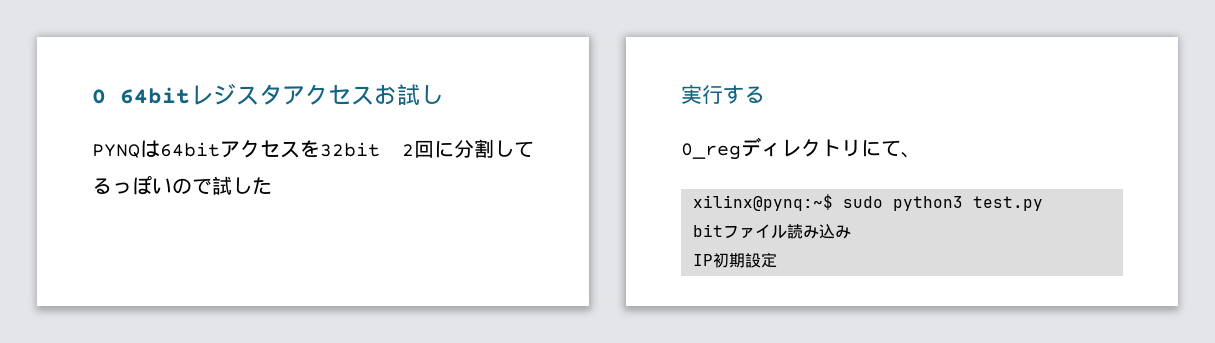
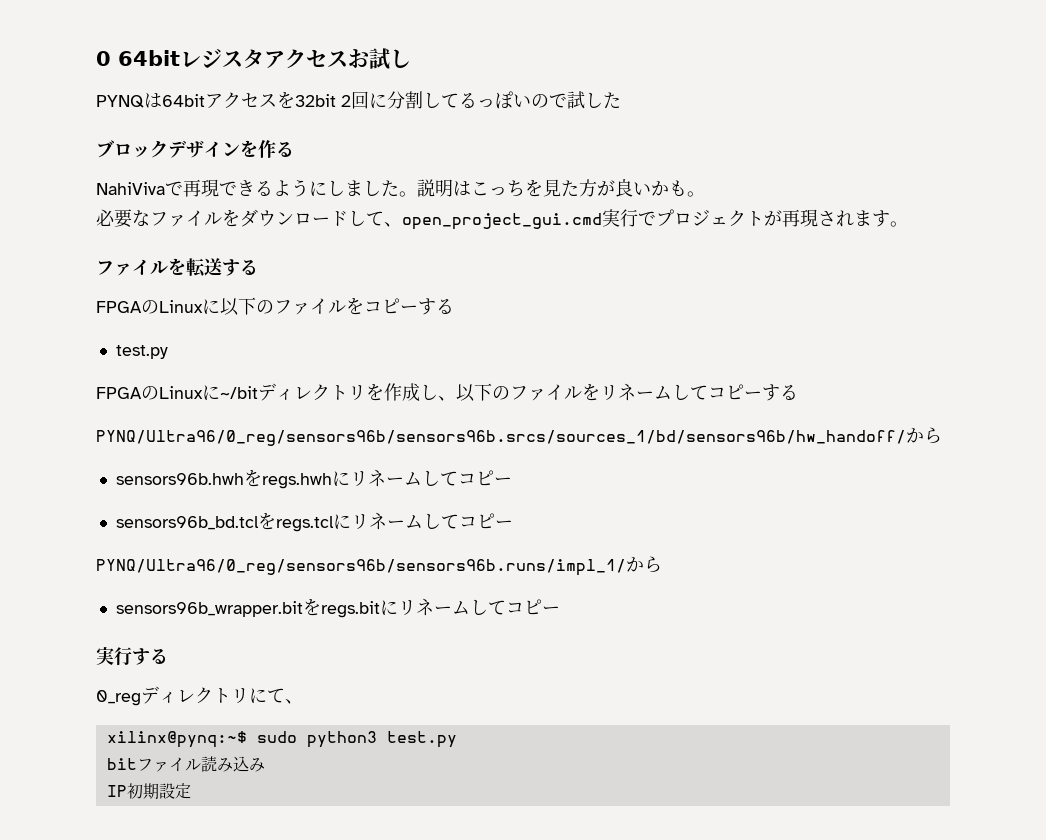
+ ブロックデザインを作る
+ NahiVivaで再現できるようにしました。説明はこっちを見た方が良いかも。
+ 必要なファイルをダウンロードして、open_project_gui.cmd実行でプロジェクトが再現されます。
+ ファイルを転送する
+ FPGAのLinuxに以下のファイルをコピーする
+ test.py
+ FPGAのLinuxに~/bitディレクトリを作成し、以下のファイルをリネームしてコピーする
+ PYNQ/Ultra96/0_reg/sensors96b/sensors96b.srcs/sources_1/bd/sensors96b/hw_handoff/から
+ sensors96b.hwhをregs.hwhにリネームしてコピー
+ sensors96b_bd.tclをregs.tclにリネームしてコピー
+ PYNQ/Ultra96/0_reg/sensors96b/sensors96b.runs/impl_1/から
+ sensors96b_wrapper.bitをregs.bitにリネームしてコピー

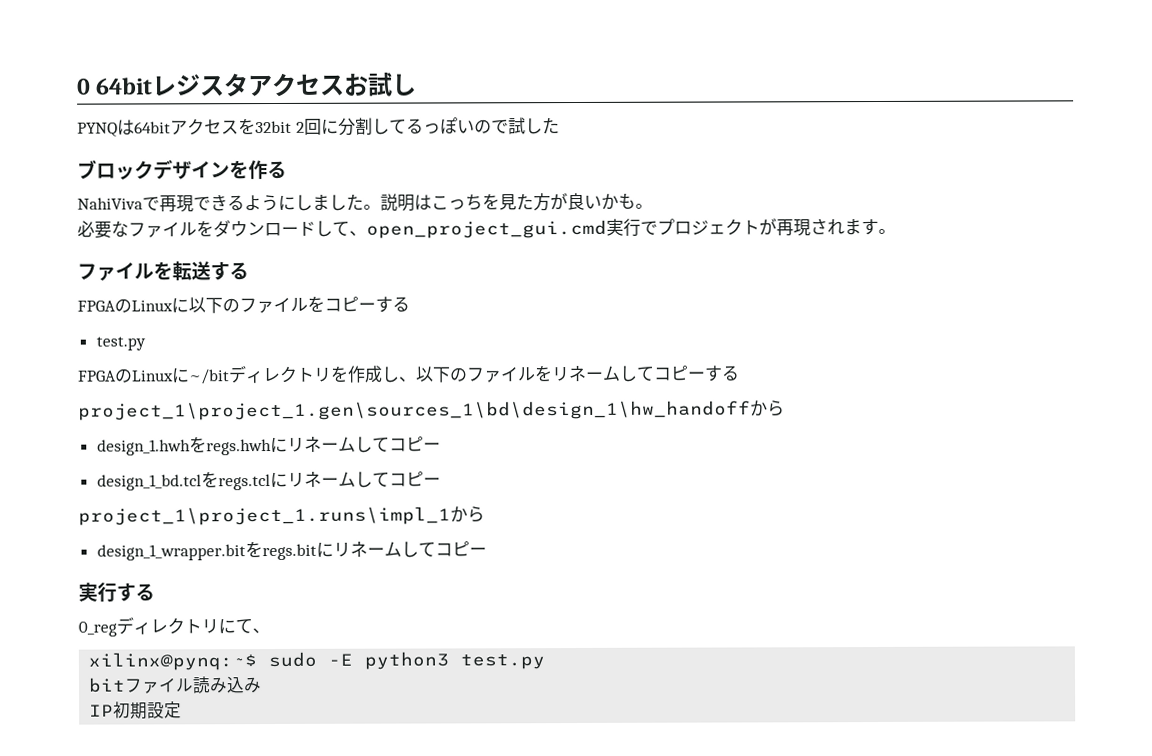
- PYNQ/Ultra96/0_reg/sensors96b/sensors96b.srcs/sources_1/bd/sensors96b/hw_handoff/から
- sensors96b.hwhをregs.hwhにリネームしてコピー
+ project_1\project_1.gen\sources_1\bd\design_1\hw_handoffから
+ design_1.hwhをregs.hwhにリネームしてコピー
- sensors96b_bd.tclをregs.tclにリネームしてコピー
+ design_1_bd.tclをregs.tclにリネームしてコピー
- PYNQ/Ultra96/0_reg/sensors96b/sensors96b.runs/impl_1/から
- sensors96b_wrapper.bitをregs.bitにリネームしてコピー
+ project_1\project_1.runs\impl_1から
+ design_1_wrapper.bitをregs.bitにリネームしてコピー
- xilinx@pynq:~$ sudo python3 test.py
+ xilinx@pynq:~$ sudo -E python3 test.py

